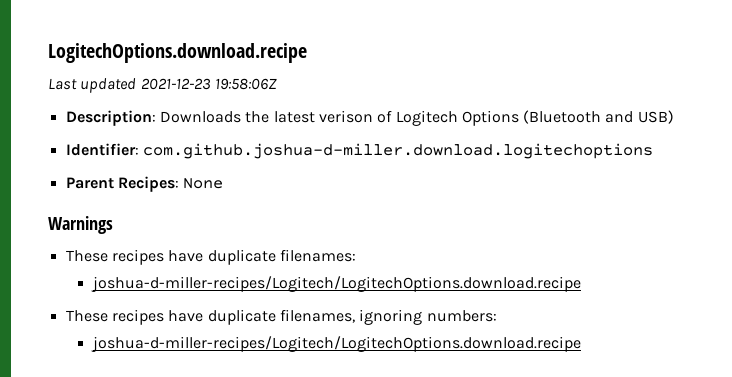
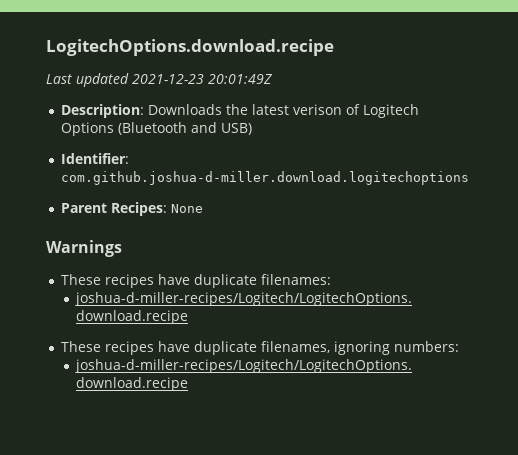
- Last updated 2021-12-23 19:58:06Z
+ Last updated 2021-12-23 20:01:49Z

